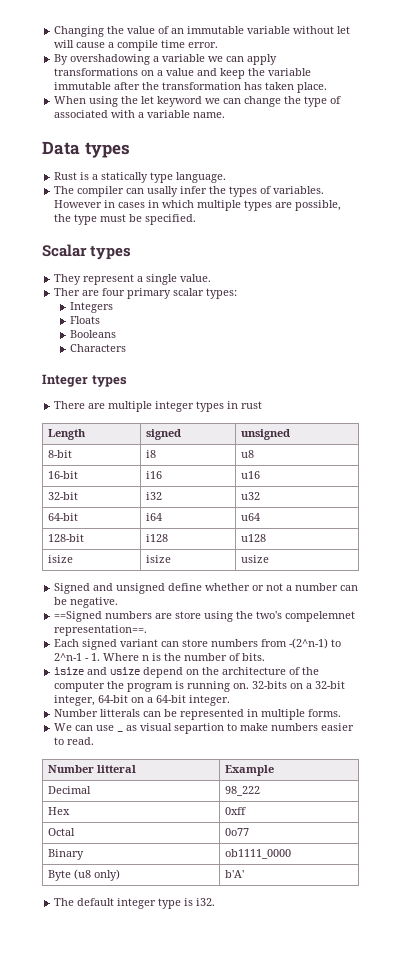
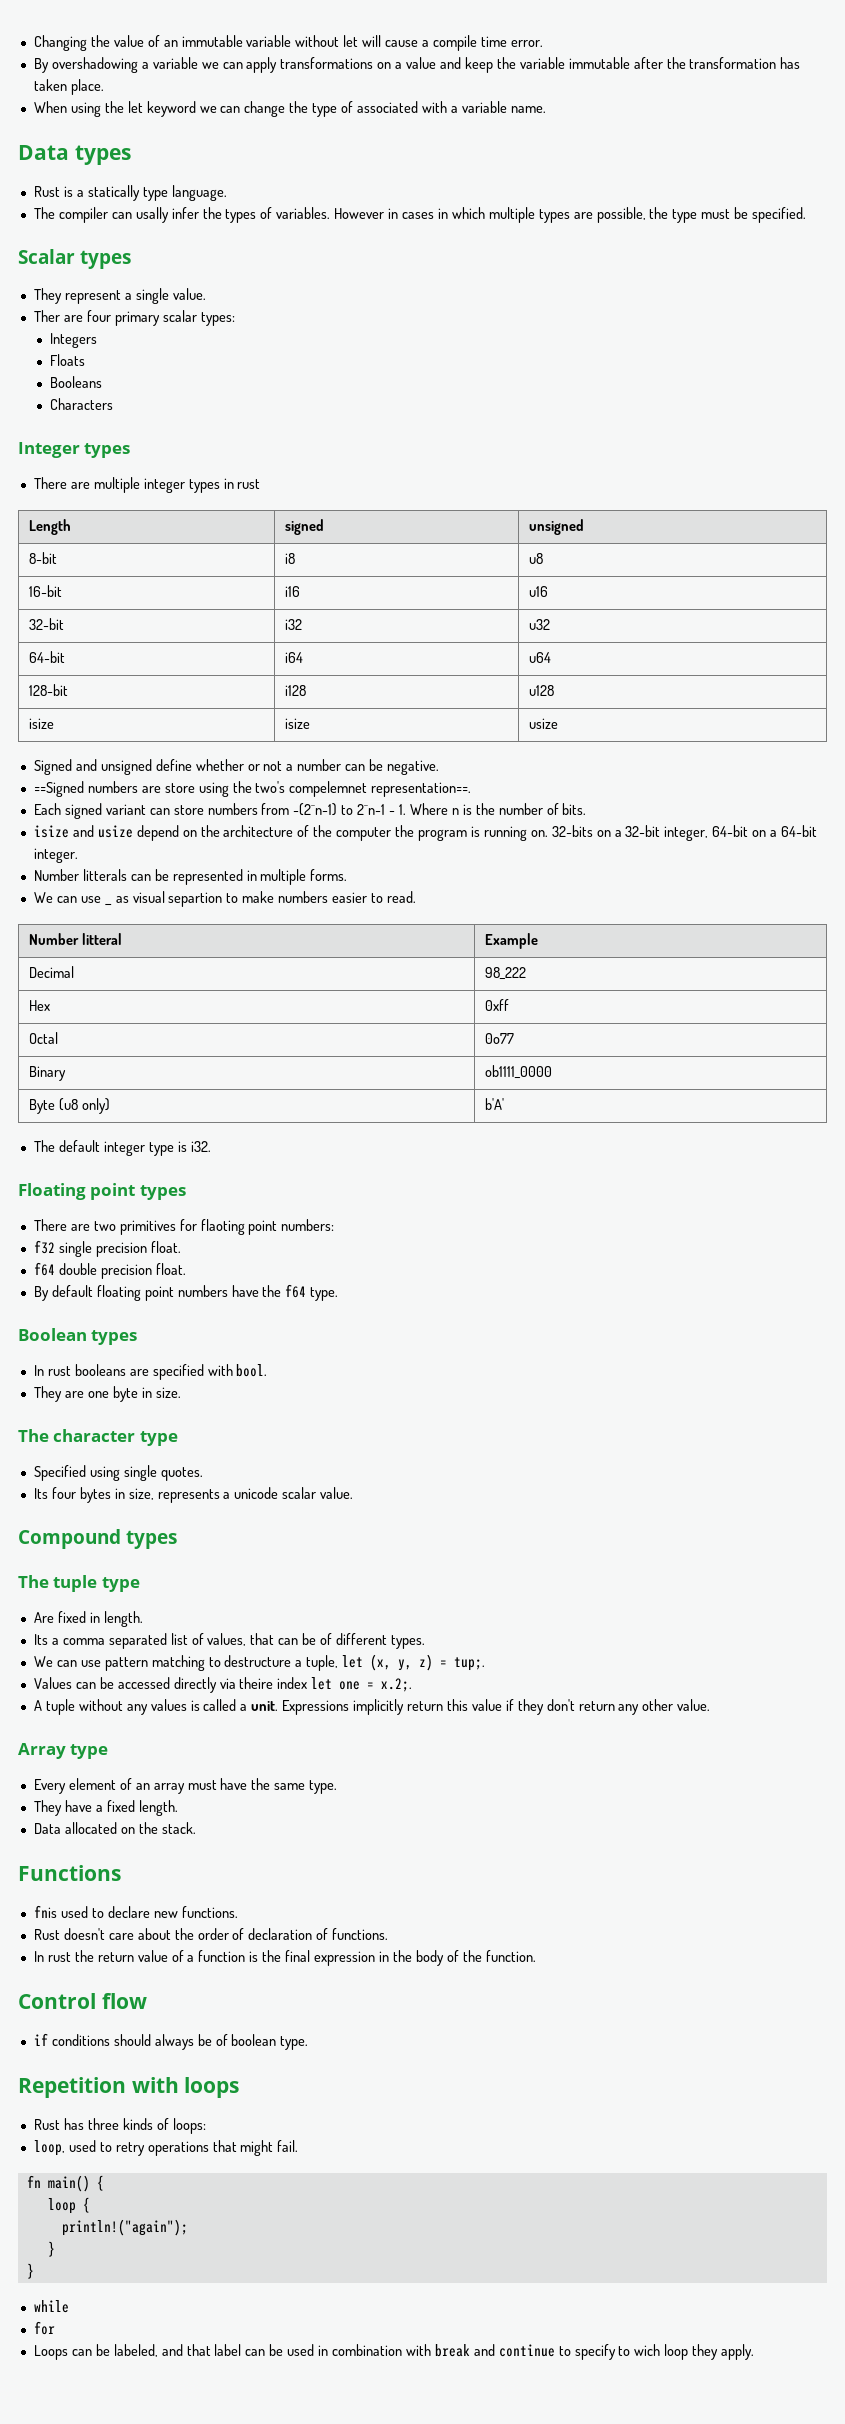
+ Floating point types
+ There are two primitives for flaoting point numbers:
+ f32 single precision float.
+ f64 double precision float.
+ By default floating point numbers have the f64 type.
+ Boolean types
+ In rust booleans are specified with bool.
+ They are one byte in size.
+ The character type
+ Specified using single quotes.
+ Its four bytes in size, represents a unicode scalar value.
+ Compound types
+ The tuple type
+ Are fixed in length.
+ Its a comma separated list of values, that can be of different types.
+ We can use pattern matching to destructure a tuple, let (x, y, z) = tup;.
+ Values can be accessed directly via theire index let one = x.2;.
+ A tuple without any values is called a unit. Expressions implicitly return this value if they don't return any other value.
+ Array type
+ Every element of an array must have the same type.
+ They have a fixed length.
+ Data allocated on the stack.
+ Functions
+ fnis used to declare new functions.
+ Rust doesn't care about the order of declaration of functions.
+ In rust the return value of a function is the final expression in the body of the function.
+ Control flow
+ if conditions should always be of boolean type.
+ Repetition with loops
+ Rust has three kinds of loops:
+ loop, used to retry operations that might fail.
+ fn main() {
+ loop {
+ println!("again");
+ }
+ }
+ while
+ for
+ Loops can be labeled, and that label can be used in combination with break and continue to specify to wich loop they apply.

